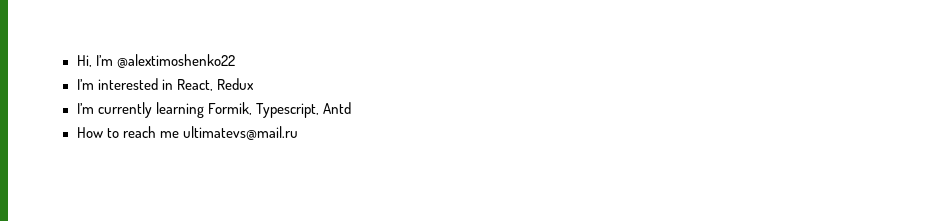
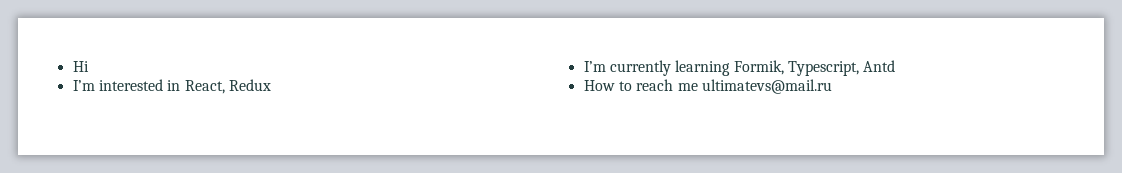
- Hi, I’m @alextimoshenko22
+ Hi

